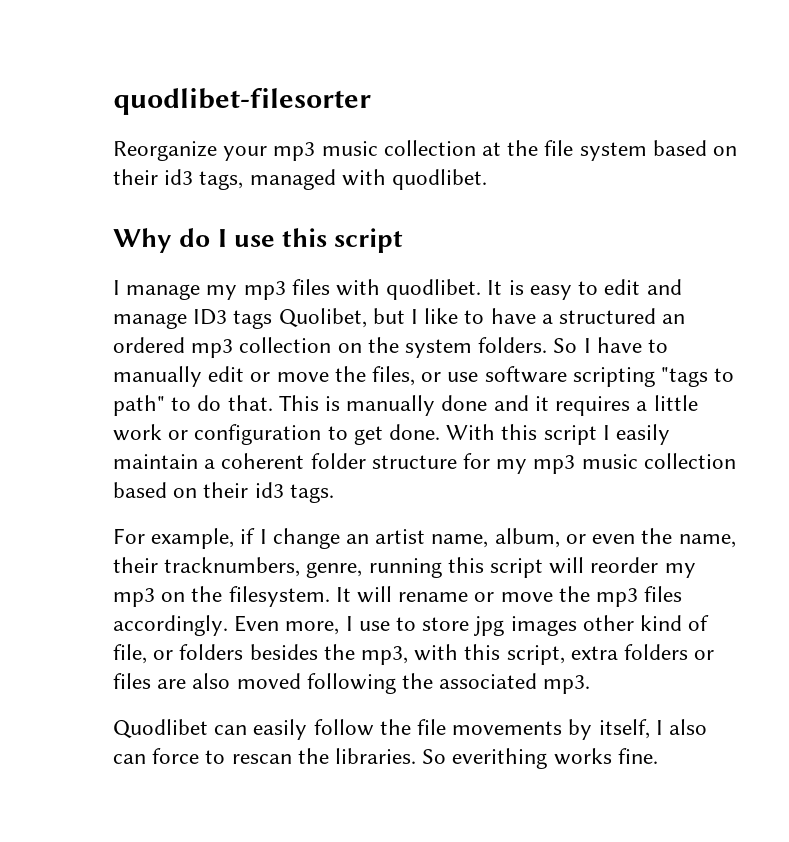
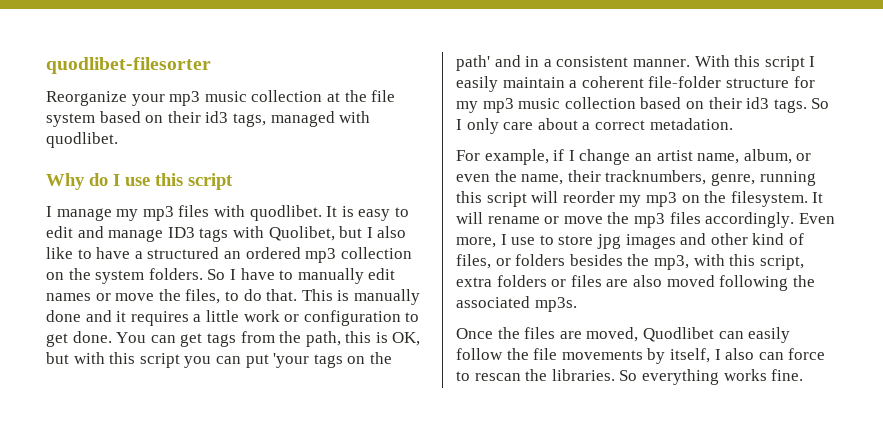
- It is easy to edit and manage ID3 tags Quolibet, but I like to have a structured an ordered mp3 collection on the system folders.
+ It is easy to edit and manage ID3 tags with Quolibet, but I also like to have a structured an ordered mp3 collection on the system folders.
- So I have to manually edit or move the files, or use software scripting "tags to path" to do that.
+ So I have to manually edit names or move the files, to do that.
+ You can get tags from the path, this is OK, but with this script you can put 'your tags on the path' and in a consistent manner.
- With this script I easily maintain a coherent folder structure for my mp3 music collection based on their id3 tags.
+ With this script I easily maintain a coherent file-folder structure for my mp3 music collection based on their id3 tags. So I only care about a correct metadation.
- Even more, I use to store jpg images other kind of file, or folders besides the mp3, with this script, extra folders or files are also moved following the associated mp3.
- Quodlibet can easily follow the file movements by itself, I also can force to rescan the libraries.
+ Even more, I use to store jpg images and other kind of files, or folders besides the mp3, with this script, extra folders or files are also moved following the associated mp3s.
+ Once the files are moved, Quodlibet can easily follow the file movements by itself, I also can force to rescan the libraries.
- So everithing works fine.
+ So everything works fine.

